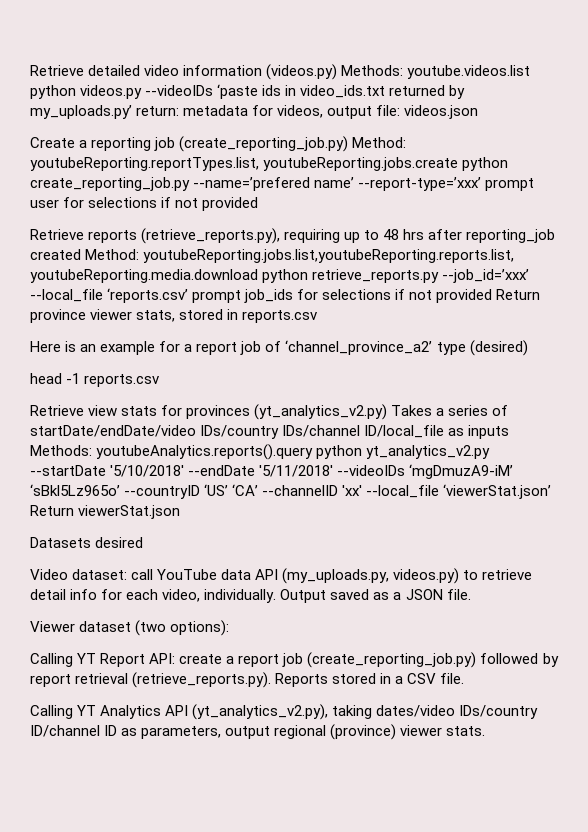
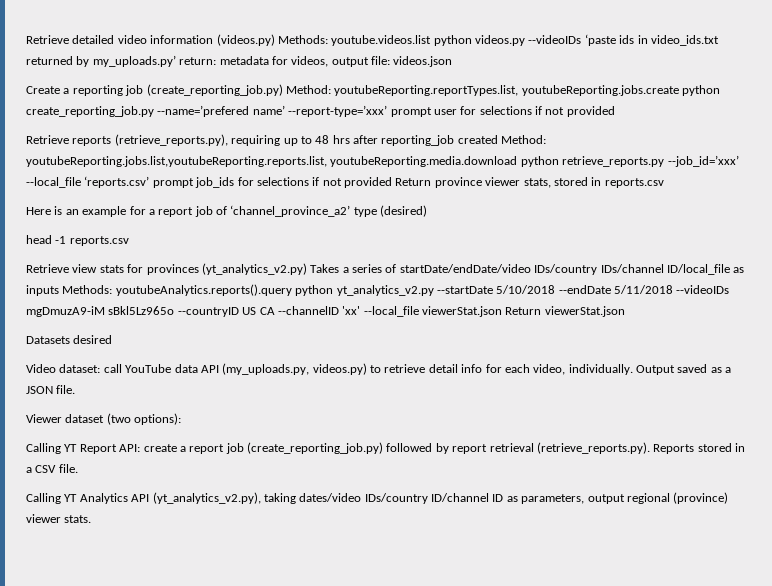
- Retrieve view stats for provinces (yt_analytics_v2.py) Takes a series of startDate/endDate/video IDs/country IDs/channel ID/local_file as inputs Methods: youtubeAnalytics.reports().query python yt_analytics_v2.py --startDate '5/10/2018' --endDate '5/11/2018' --videoIDs ‘mgDmuzA9-iM’ ‘sBkl5Lz965o’ --countryID ‘US’ ‘CA’ --channelID 'xx' --local_file ‘viewerStat.json’ Return viewerStat.json
+ Retrieve view stats for provinces (yt_analytics_v2.py) Takes a series of startDate/endDate/video IDs/country IDs/channel ID/local_file as inputs Methods: youtubeAnalytics.reports().query python yt_analytics_v2.py --startDate 5/10/2018 --endDate 5/11/2018 --videoIDs mgDmuzA9-iM sBkl5Lz965o --countryID US CA --channelID 'xx' --local_file viewerStat.json Return viewerStat.json

